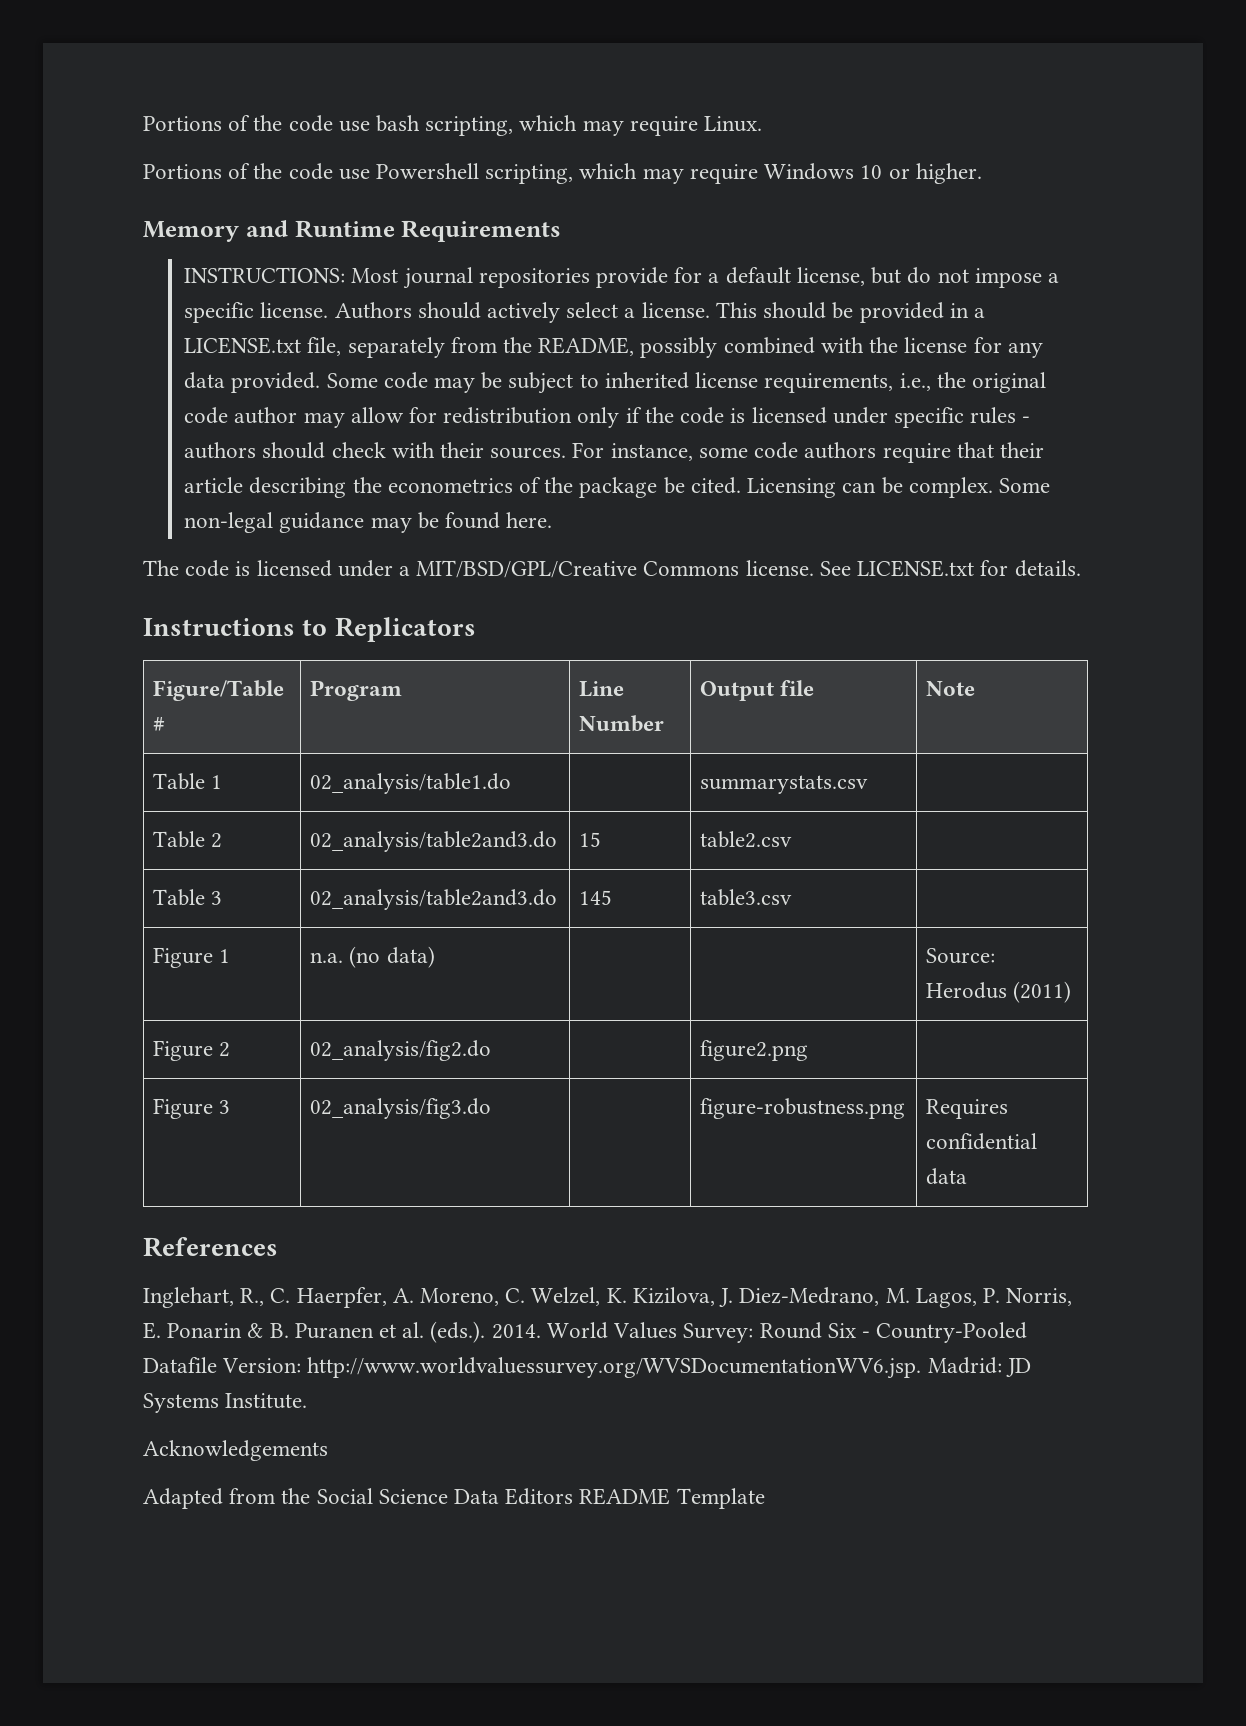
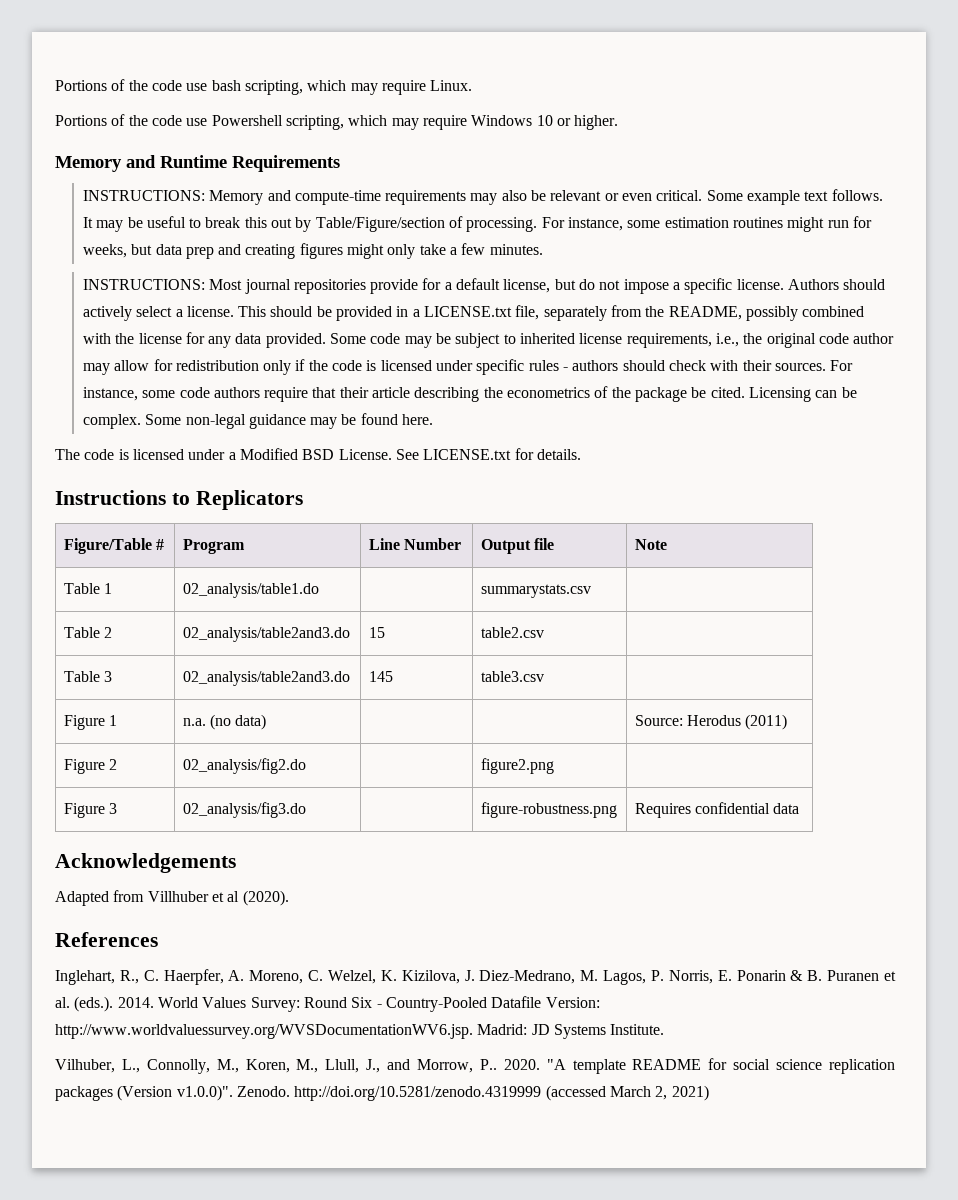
+ INSTRUCTIONS: Memory and compute-time requirements may also be relevant or even critical. Some example text follows. It may be useful to break this out by Table/Figure/section of processing. For instance, some estimation routines might run for weeks, but data prep and creating figures might only take a few minutes.
- The code is licensed under a MIT/BSD/GPL/Creative Commons license.
+ The code is licensed under a Modified BSD License.
+ Acknowledgements
+ Adapted from Villhuber et al (2020).
- Acknowledgements
- Adapted from the Social Science Data Editors README Template
+ Vilhuber, L., Connolly, M., Koren, M., Llull, J., and Morrow, P.. 2020. "A template README for social science replication packages (Version v1.0.0)". Zenodo. http://doi.org/10.5281/zenodo.4319999 (accessed March 2, 2021)

